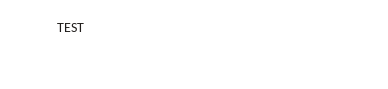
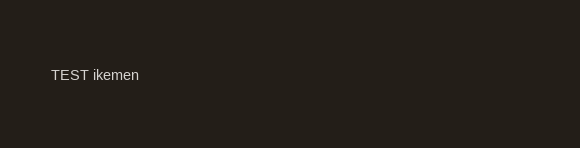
- TEST
+ TEST ikemen

